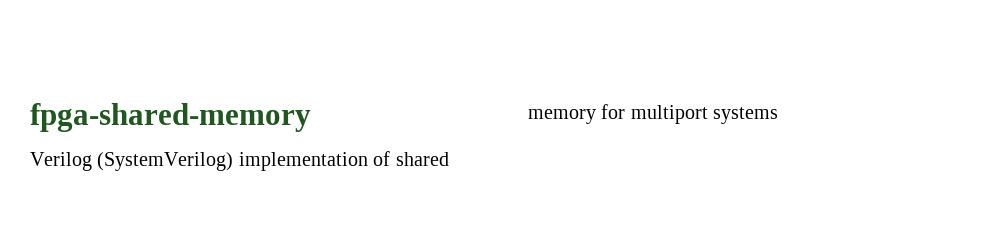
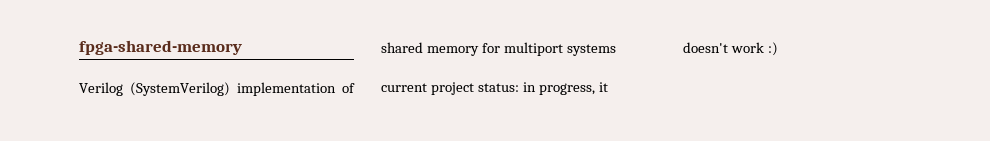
+ current project status: in progress, it doesn't work :)

